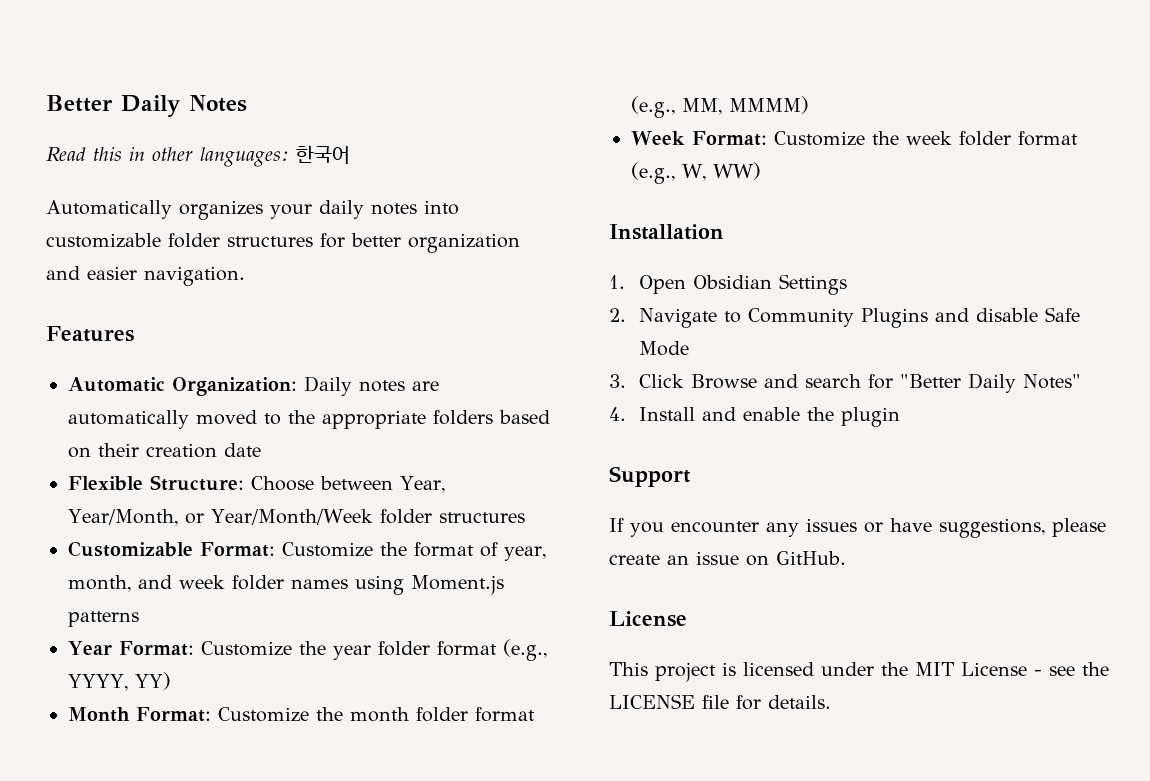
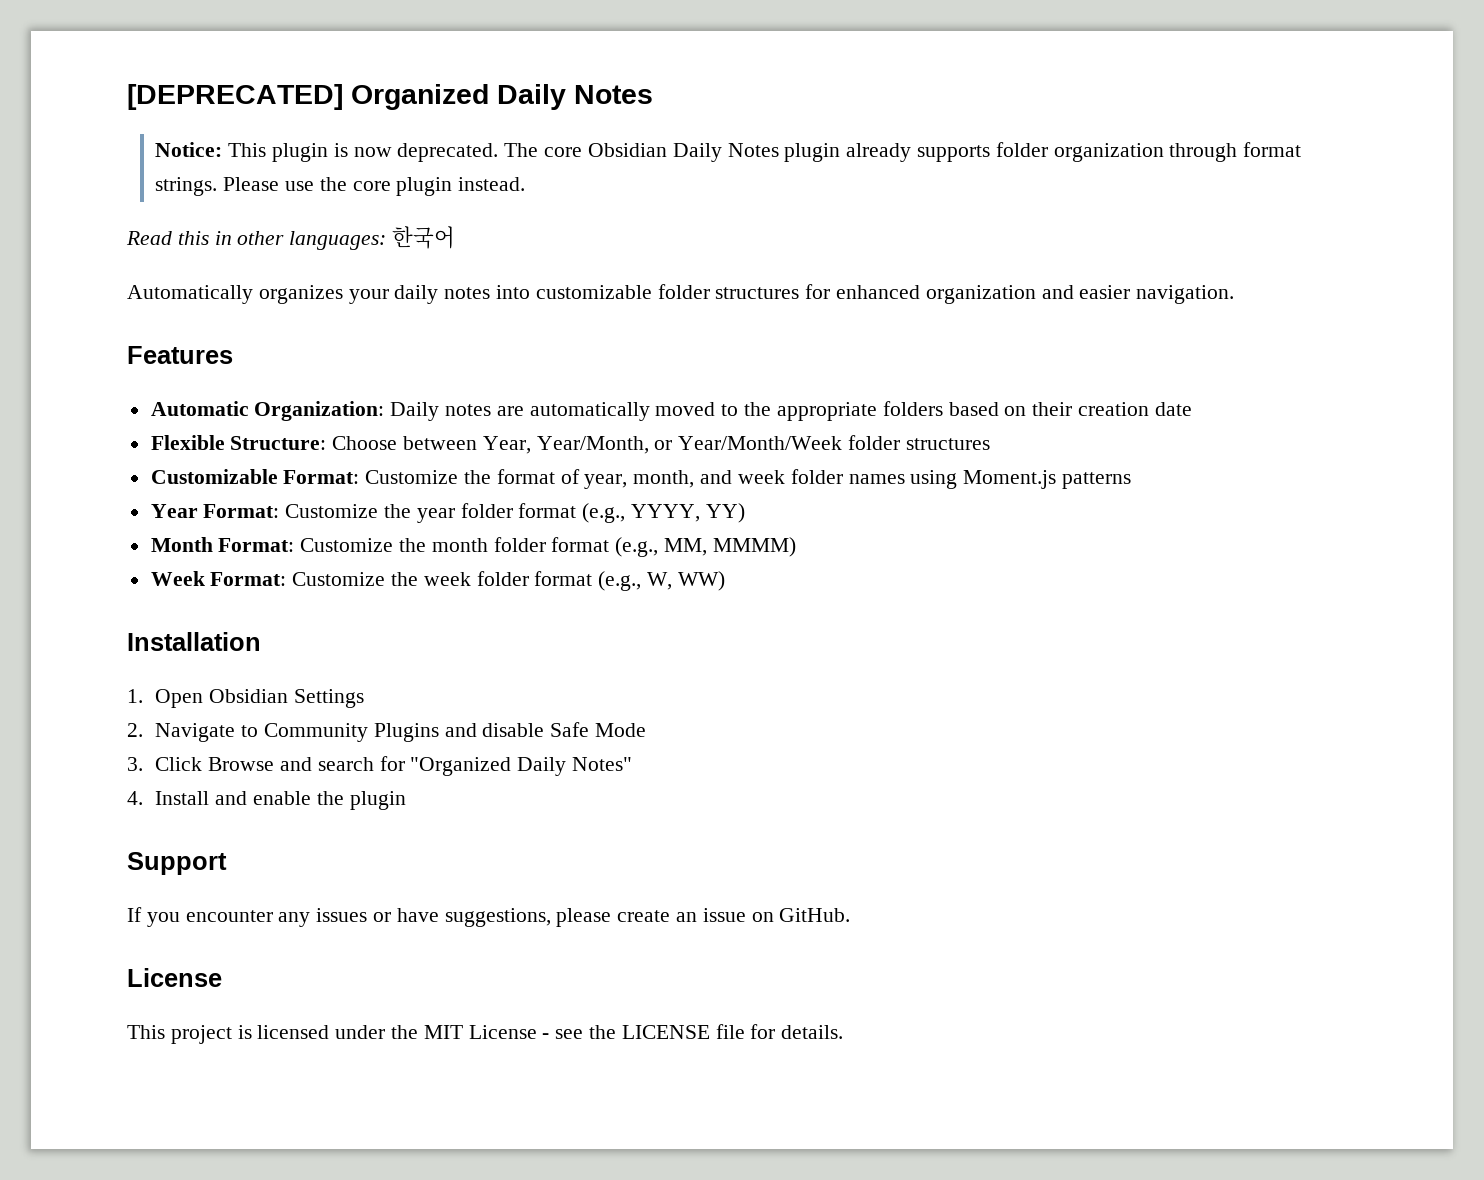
- Better Daily Notes
+ [DEPRECATED] Organized Daily Notes
+ Notice: This plugin is now deprecated. The core Obsidian Daily Notes plugin already supports folder organization through format strings. Please use the core plugin instead.
- Automatically organizes your daily notes into customizable folder structures for better organization and easier navigation.
+ Automatically organizes your daily notes into customizable folder structures for enhanced organization and easier navigation.
- 3. Click Browse and search for "Better Daily Notes"
+ 3. Click Browse and search for "Organized Daily Notes"

